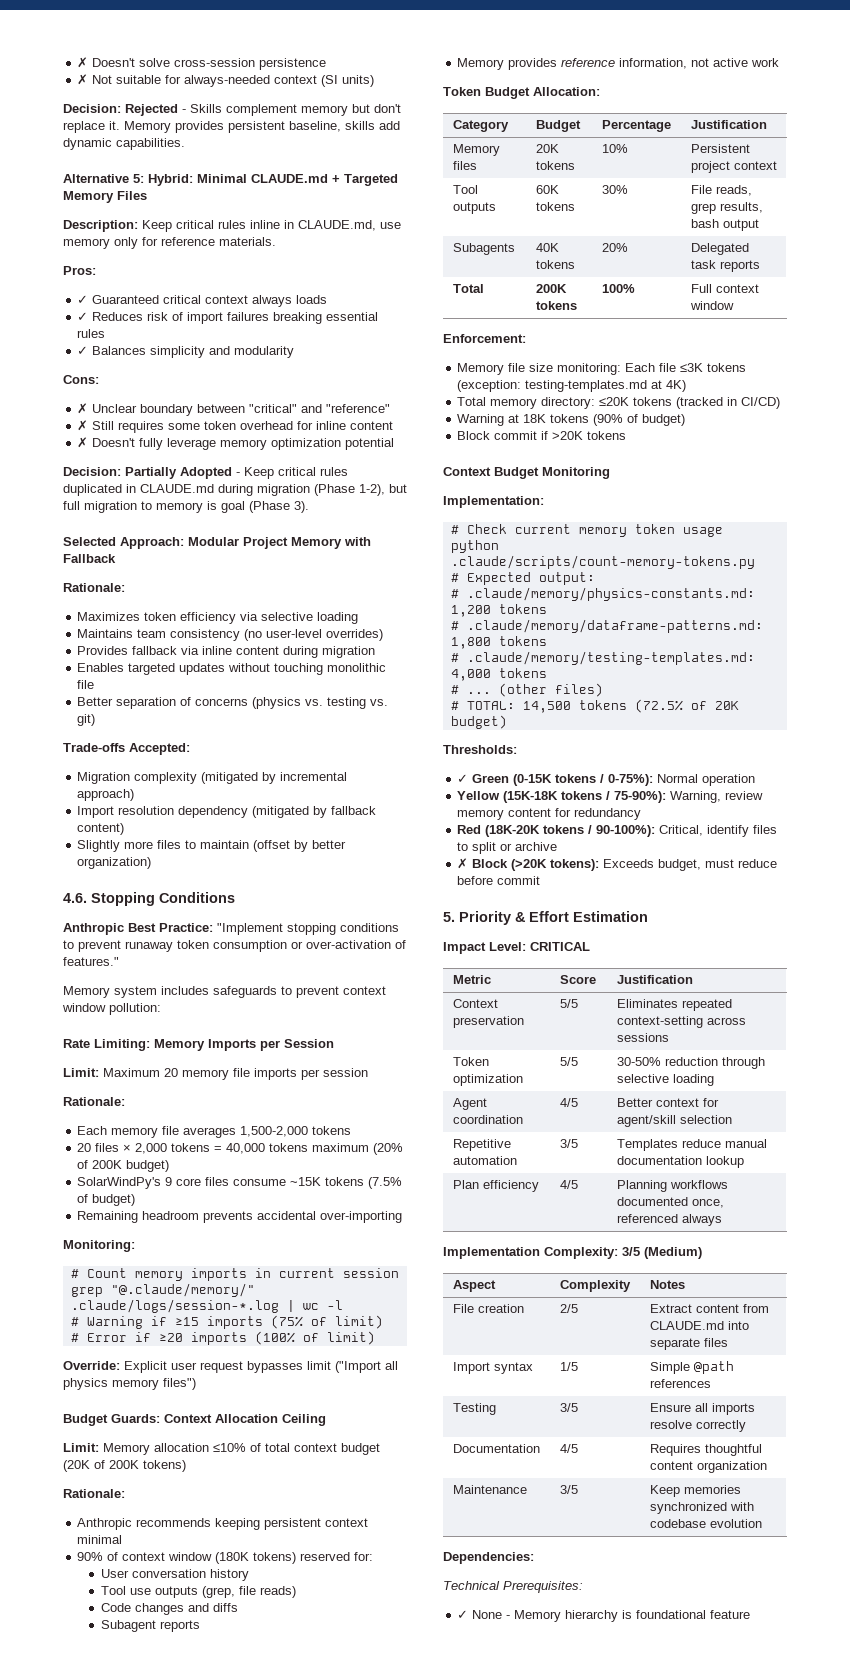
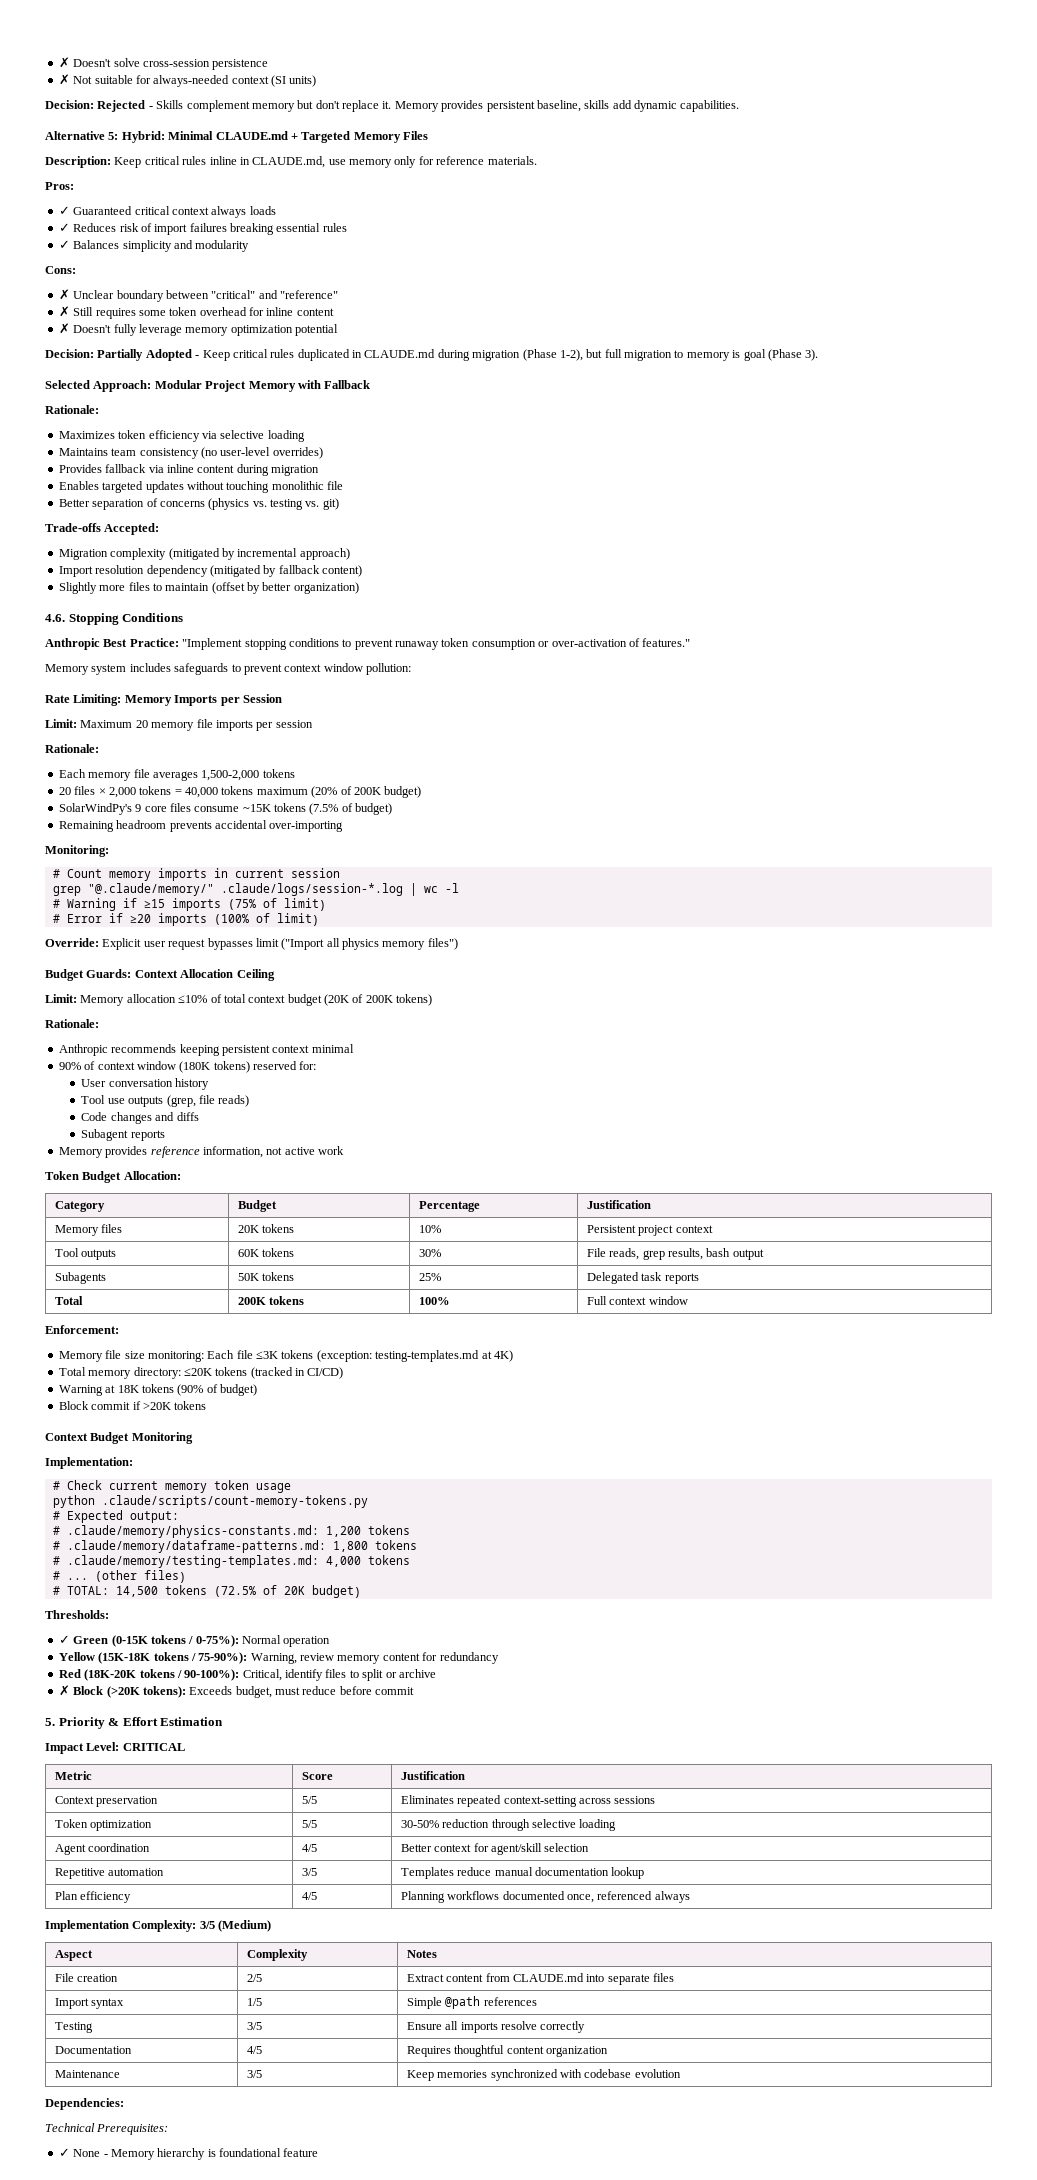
- Subagents | 40K tokens | 20% | Delegated task reports
+ Subagents | 50K tokens | 25% | Delegated task reports

